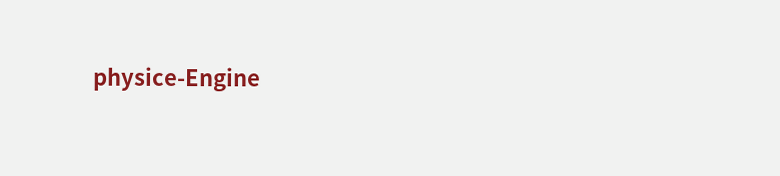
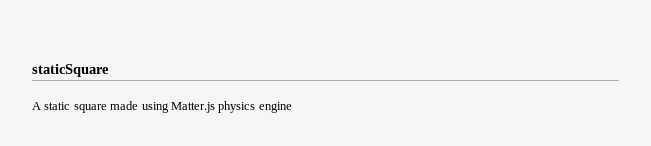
- physice-Engine
+ staticSquare
+ A static square made using Matter.js physics engine

